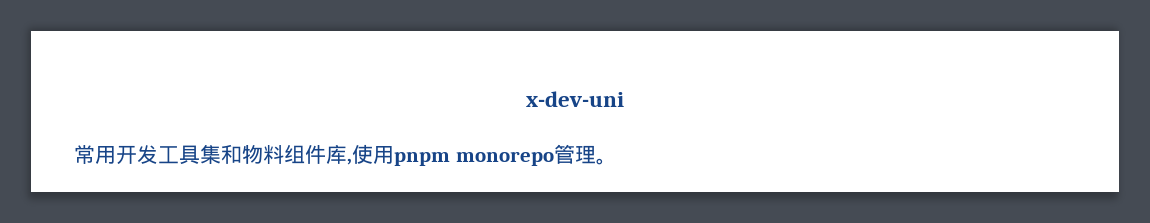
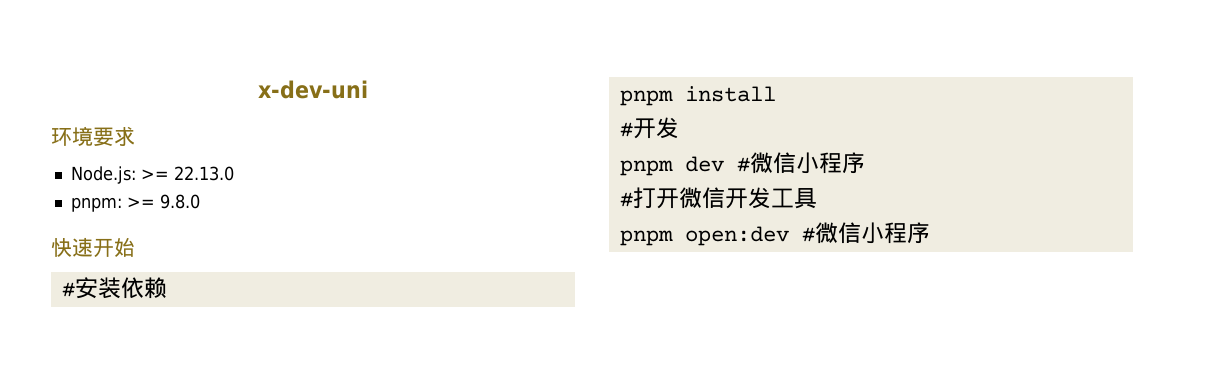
- 常用开发工具集和物料组件库,使用pnpm monorepo管理。
+ 环境要求
+ Node.js: >= 22.13.0
+ pnpm: >= 9.8.0
+ 快速开始
+ #安装依赖
+ pnpm install
+ #开发
+ pnpm dev #微信小程序
+ #打开微信开发工具
+ pnpm open:dev #微信小程序

